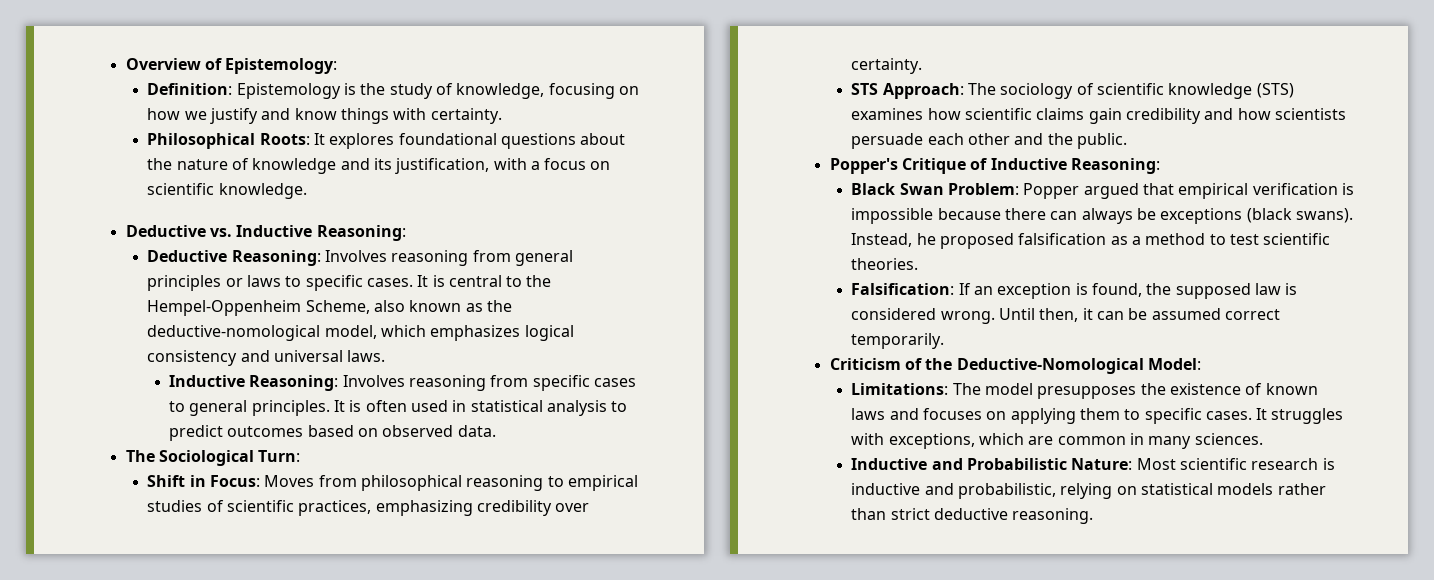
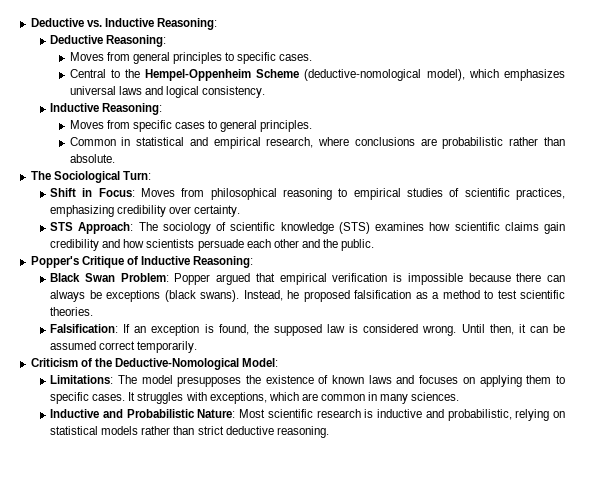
- Overview of Epistemology:
- Definition: Epistemology is the study of knowledge, focusing on how we justify and know things with certainty.
- Philosophical Roots: It explores foundational questions about the nature of knowledge and its justification, with a focus on scientific knowledge.
- Deductive Reasoning: Involves reasoning from general principles or laws to specific cases. It is central to the Hempel-Oppenheim Scheme, also known as the deductive-nomological model, which emphasizes logical consistency and universal laws.
- Inductive Reasoning: Involves reasoning from specific cases to general principles. It is often used in statistical analysis to predict outcomes based on observed data.
+ Deductive Reasoning:
+ Moves from general principles to specific cases.
+ Central to the Hempel-Oppenheim Scheme (deductive-nomological model), which emphasizes universal laws and logical consistency.
+ Inductive Reasoning:
+ Moves from specific cases to general principles.
+ Common in statistical and empirical research, where conclusions are probabilistic rather than absolute.

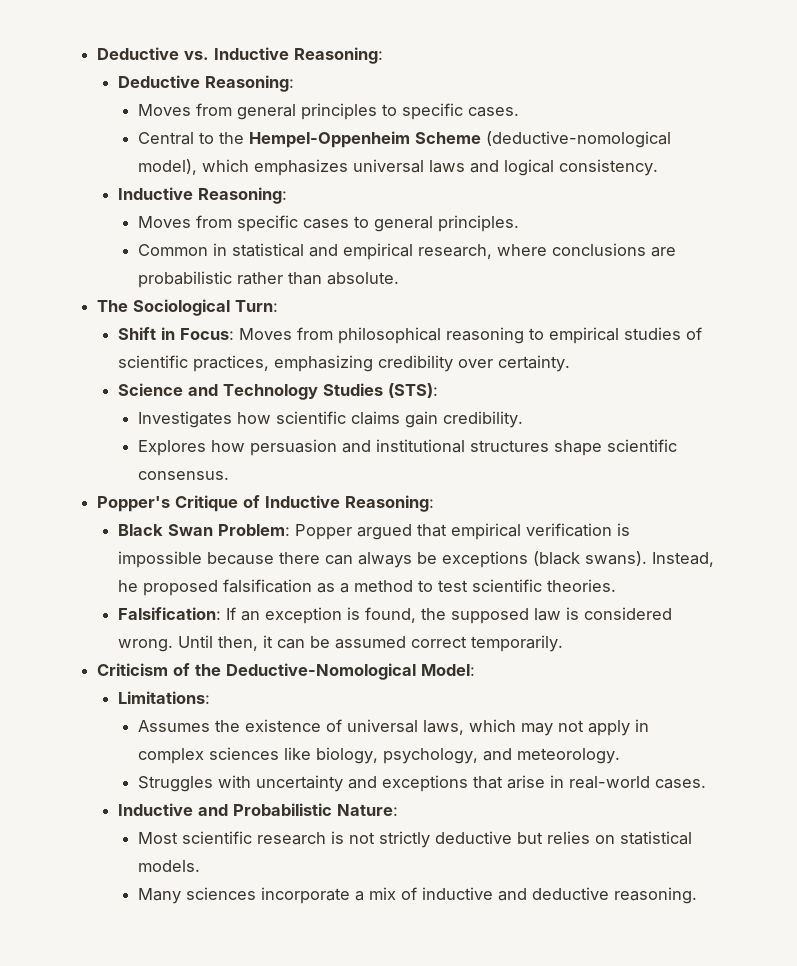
- STS Approach: The sociology of scientific knowledge (STS) examines how scientific claims gain credibility and how scientists persuade each other and the public.
+ Science and Technology Studies (STS):
+ Investigates how scientific claims gain credibility.
+ Explores how persuasion and institutional structures shape scientific consensus.
- Limitations: The model presupposes the existence of known laws and focuses on applying them to specific cases. It struggles with exceptions, which are common in many sciences.
+ Limitations:
+ Assumes the existence of universal laws, which may not apply in complex sciences like biology, psychology, and meteorology.
+ Struggles with uncertainty and exceptions that arise in real-world cases.
- Inductive and Probabilistic Nature: Most scientific research is inductive and probabilistic, relying on statistical models rather than strict deductive reasoning.
+ Inductive and Probabilistic Nature:
+ Most scientific research is not strictly deductive but relies on statistical models.
+ Many sciences incorporate a mix of inductive and deductive reasoning.

